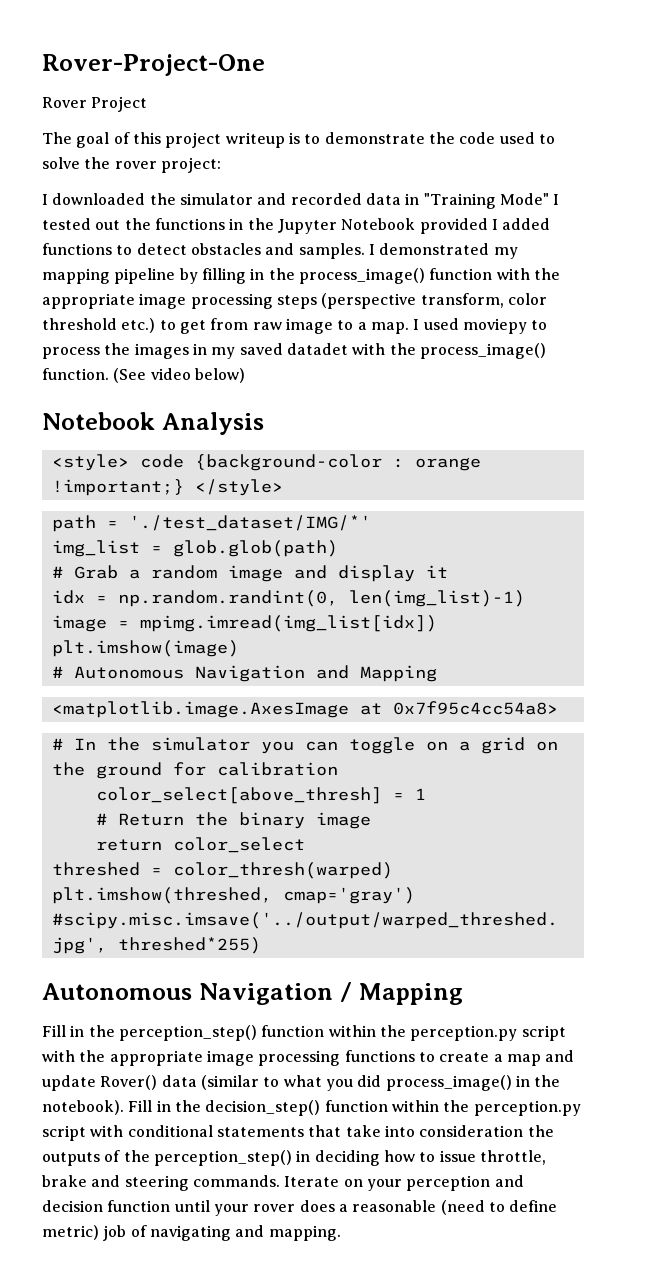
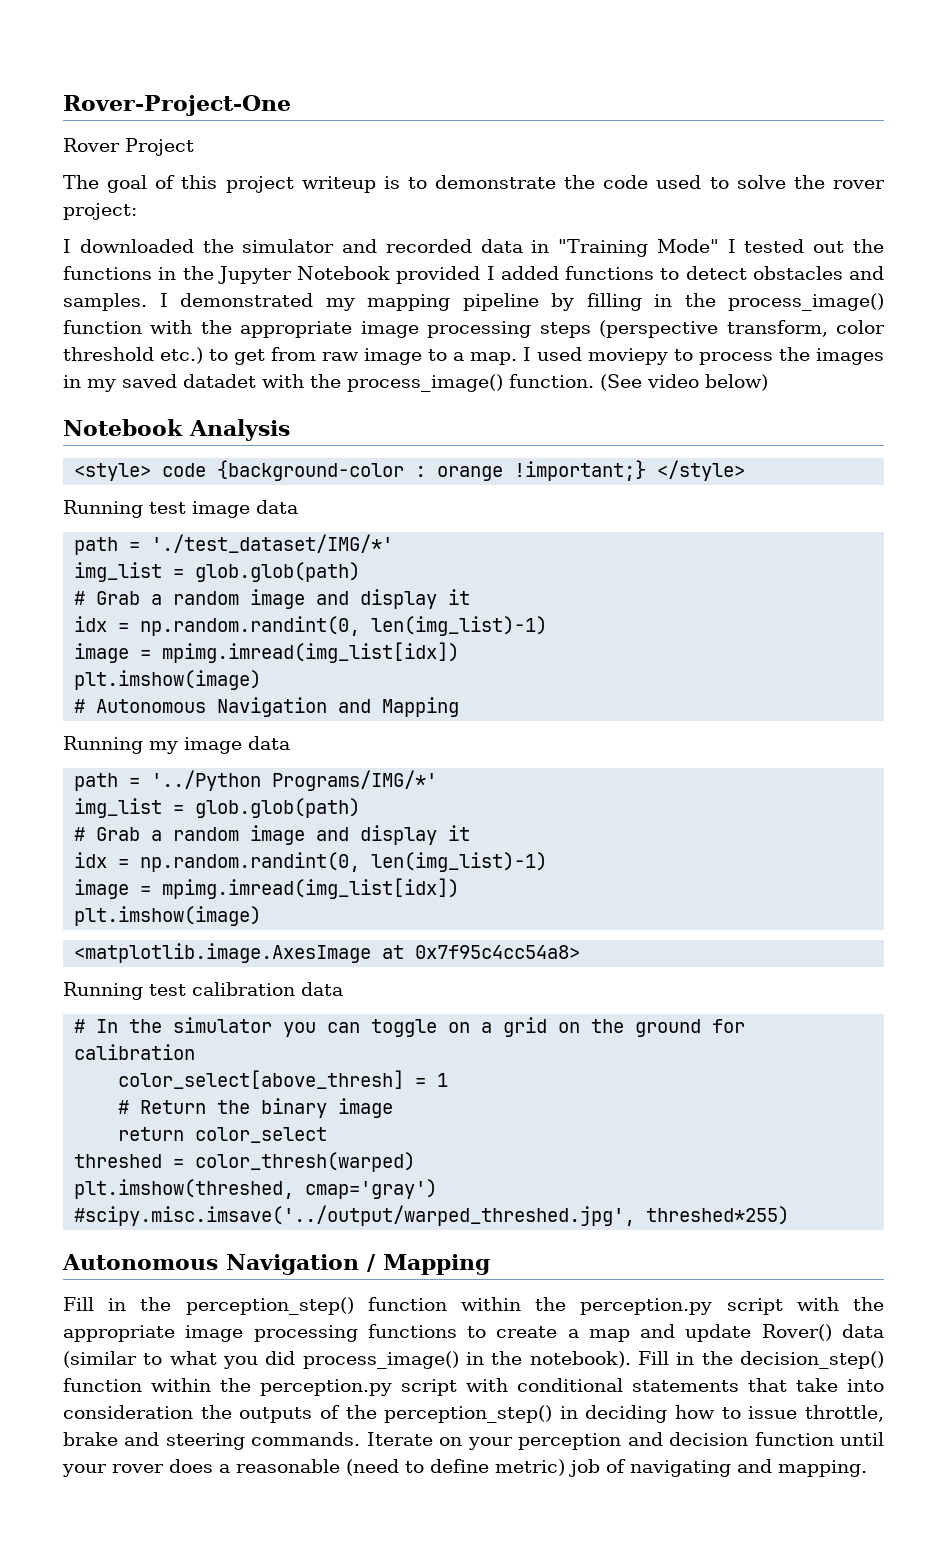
+ Running test image data
+ Running my image data
+ path = '../Python Programs/IMG/*'
+ img_list = glob.glob(path)
+ # Grab a random image and display it
+ idx = np.random.randint(0, len(img_list)-1)
+ image = mpimg.imread(img_list[idx])
+ plt.imshow(image)
+ Running test calibration data

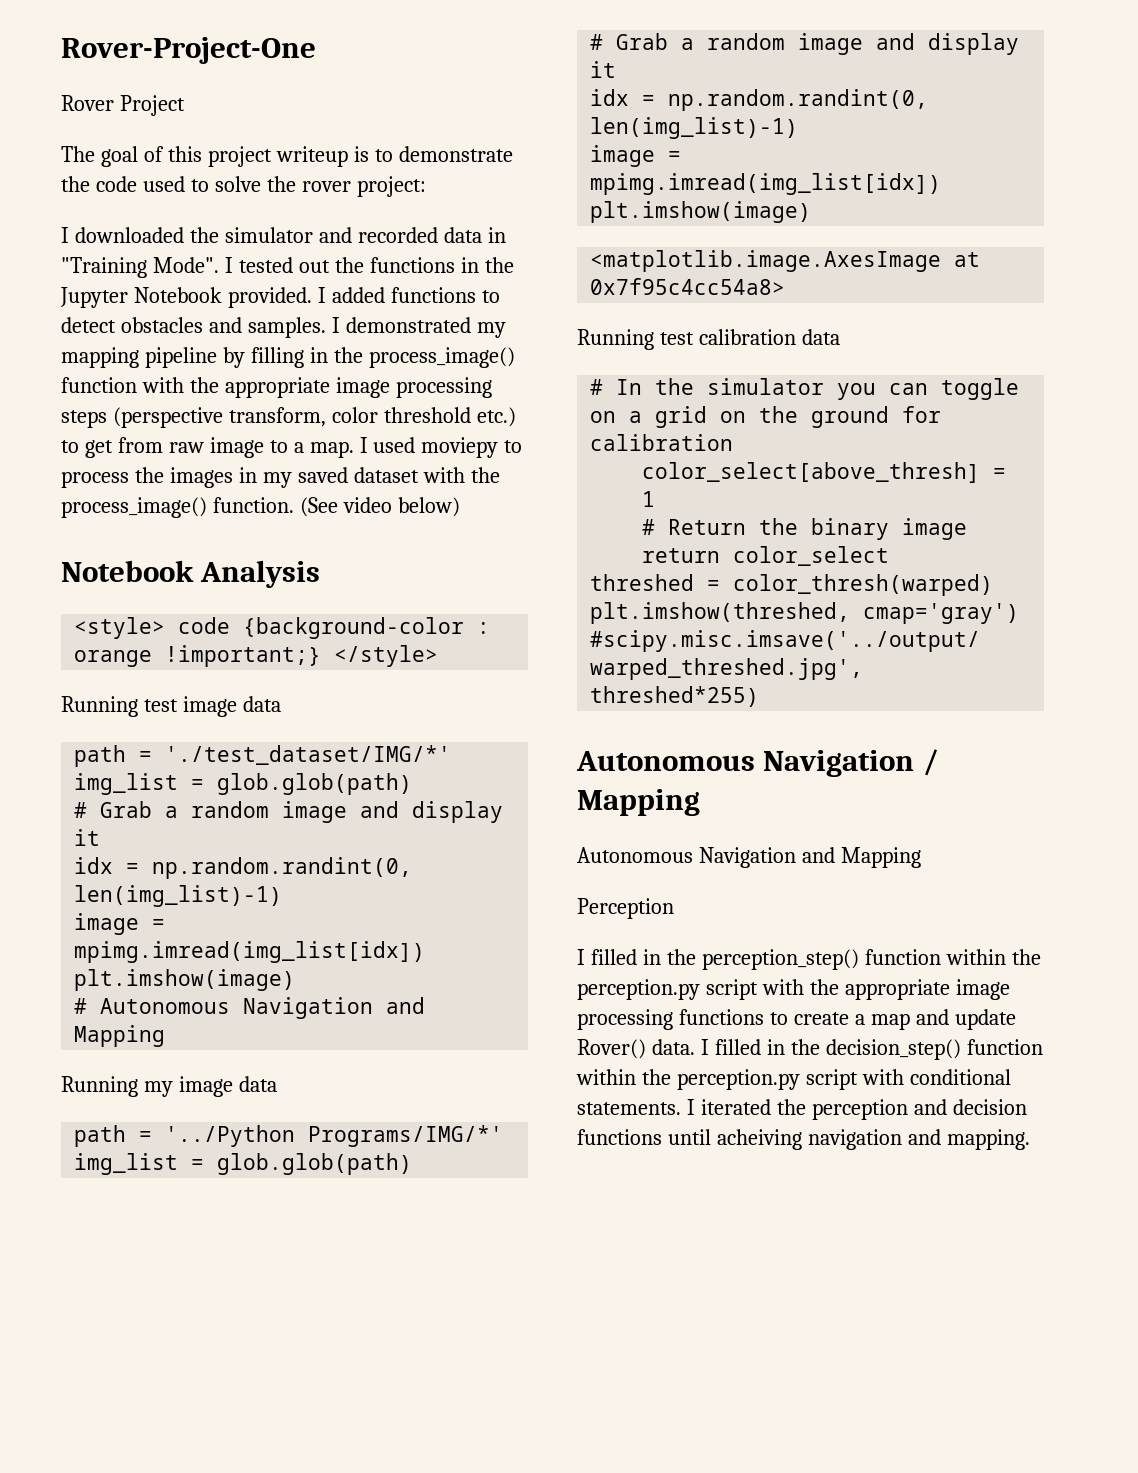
- I downloaded the simulator and recorded data in "Training Mode" I tested out the functions in the Jupyter Notebook provided I added functions to detect obstacles and samples.
+ I downloaded the simulator and recorded data in "Training Mode". I tested out the functions in the Jupyter Notebook provided. I added functions to detect obstacles and samples.
- I used moviepy to process the images in my saved datadet with the process_image() function.
+ I used moviepy to process the images in my saved dataset with the process_image() function.
  Autonomous Navigation / Mapping
- Fill in the perception_step() function within the perception.py script with the appropriate image processing functions to create a map and update Rover() data (similar to what you did process_image() in the notebook). Fill in the decision_step() function within the perception.py script with conditional statements that take into consideration the outputs of the perception_step() in deciding how to issue throttle, brake and steering commands. Iterate on your perception and decision function until your rover does a reasonable (need to define metric) job of navigating and mapping.
+ Autonomous Navigation and Mapping
+ Perception
+ I filled in the perception_step() function within the perception.py script with the appropriate image processing functions to create a map and update Rover() data. I filled in the decision_step() function within the perception.py script with conditional statements. I iterated the perception and decision functions until acheiving navigation and mapping.

